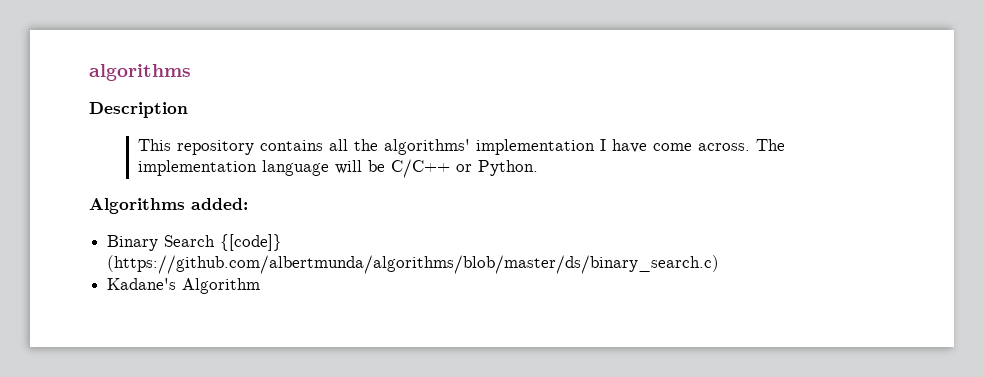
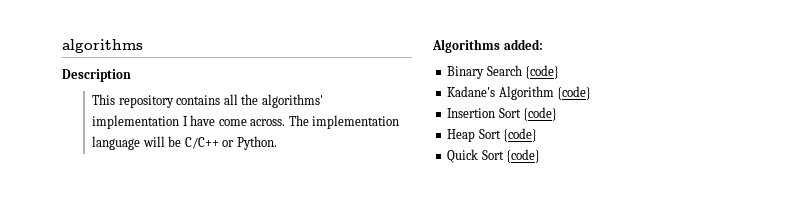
- Binary Search {[code]} (https://github.com/albertmunda/algorithms/blob/master/ds/binary_search.c)
+ Binary Search {code}
- Kadane's Algorithm
+ Kadane's Algorithm {code}
+ Insertion Sort {code}
+ Heap Sort {code}
+ Quick Sort {code}

